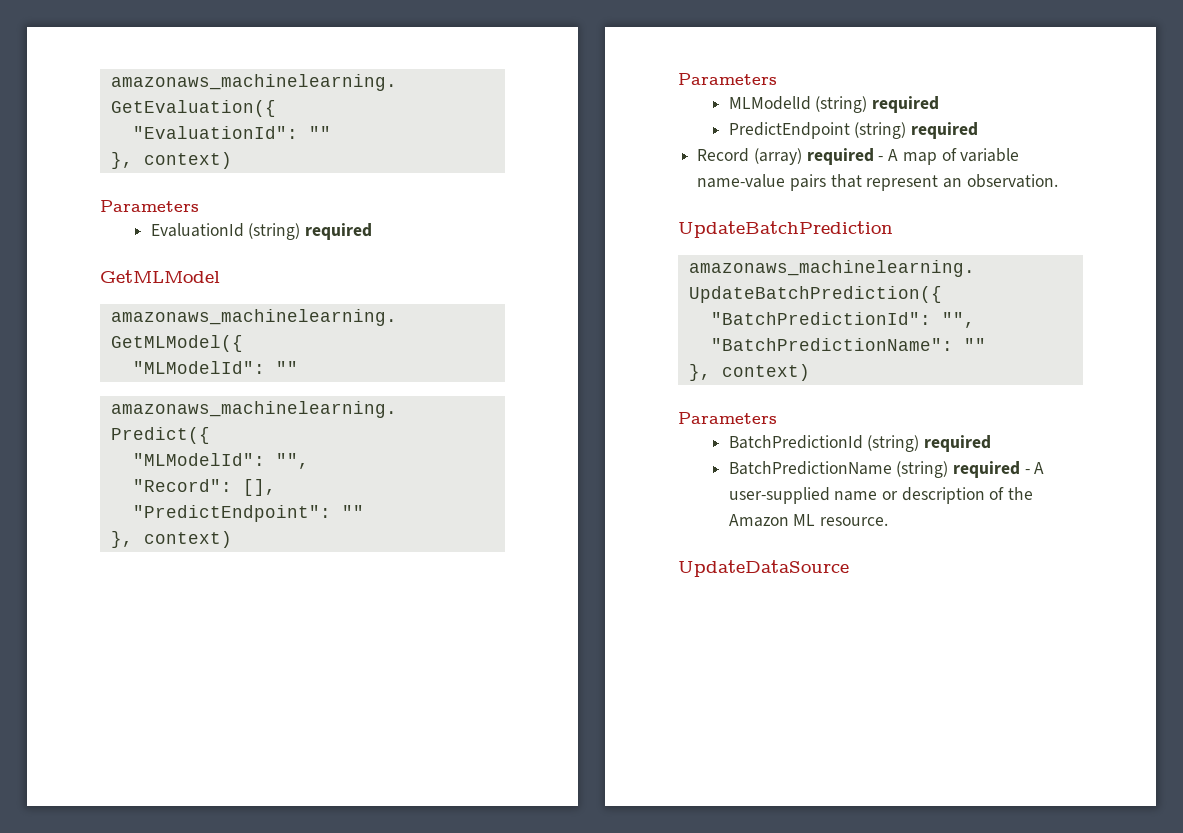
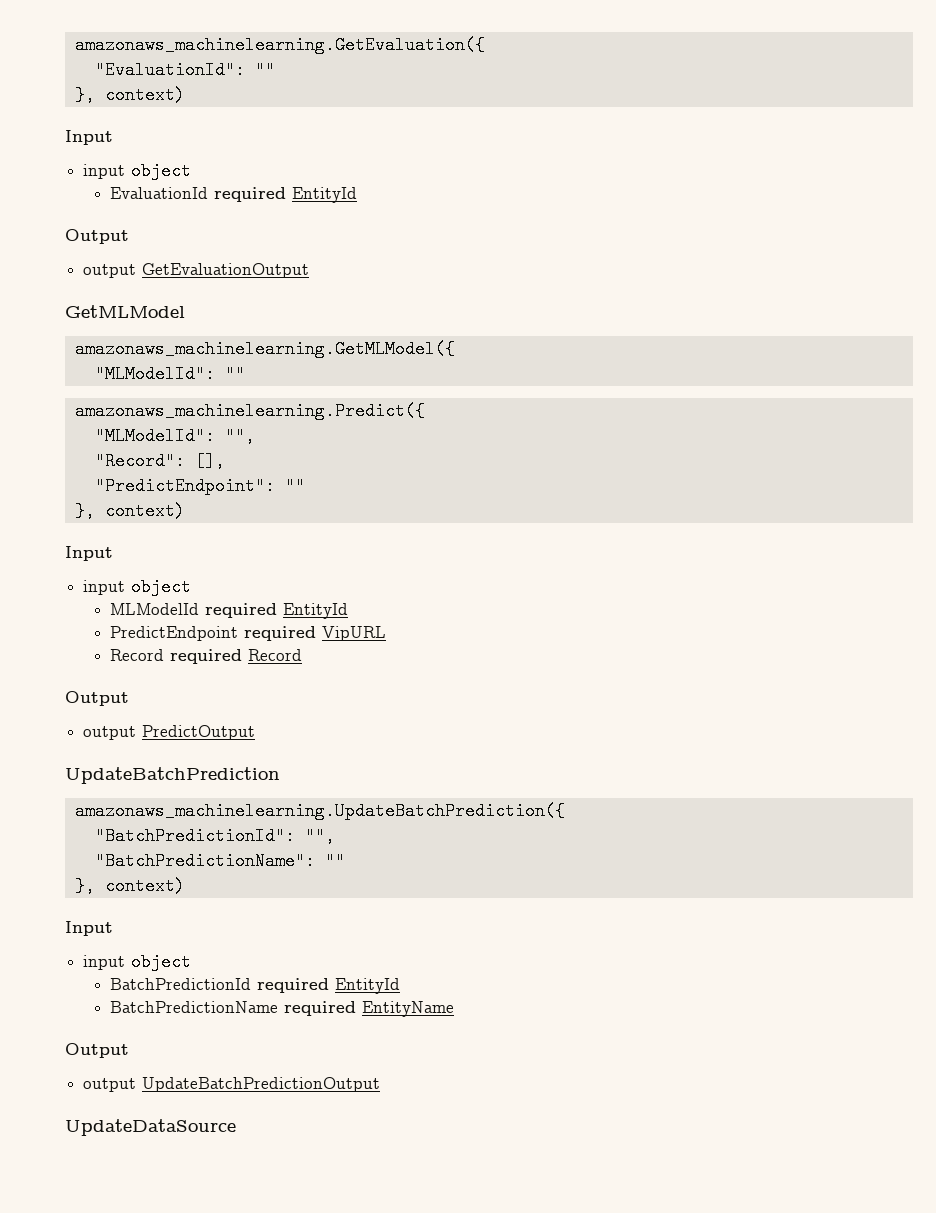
  "EvaluationId": ""
  }, context)
- Parameters
+ Input
+ input object
- EvaluationId (string) required
+ EvaluationId required EntityId
+ Output
+ output GetEvaluationOutput
  "PredictEndpoint": ""
  }, context)
- Parameters
+ Input
+ input object
- MLModelId (string) required
+ MLModelId required EntityId
- PredictEndpoint (string) required
- Record (array) required - A map of variable name-value pairs that represent an observation.
+ PredictEndpoint required VipURL
+ Record required Record
+ Output
+ output PredictOutput
  "BatchPredictionName": ""
  }, context)
- Parameters
+ Input
+ input object
- BatchPredictionId (string) required
+ BatchPredictionId required EntityId
- BatchPredictionName (string) required - A user-supplied name or description of the Amazon ML resource.
+ BatchPredictionName required EntityName
+ Output
+ output UpdateBatchPredictionOutput

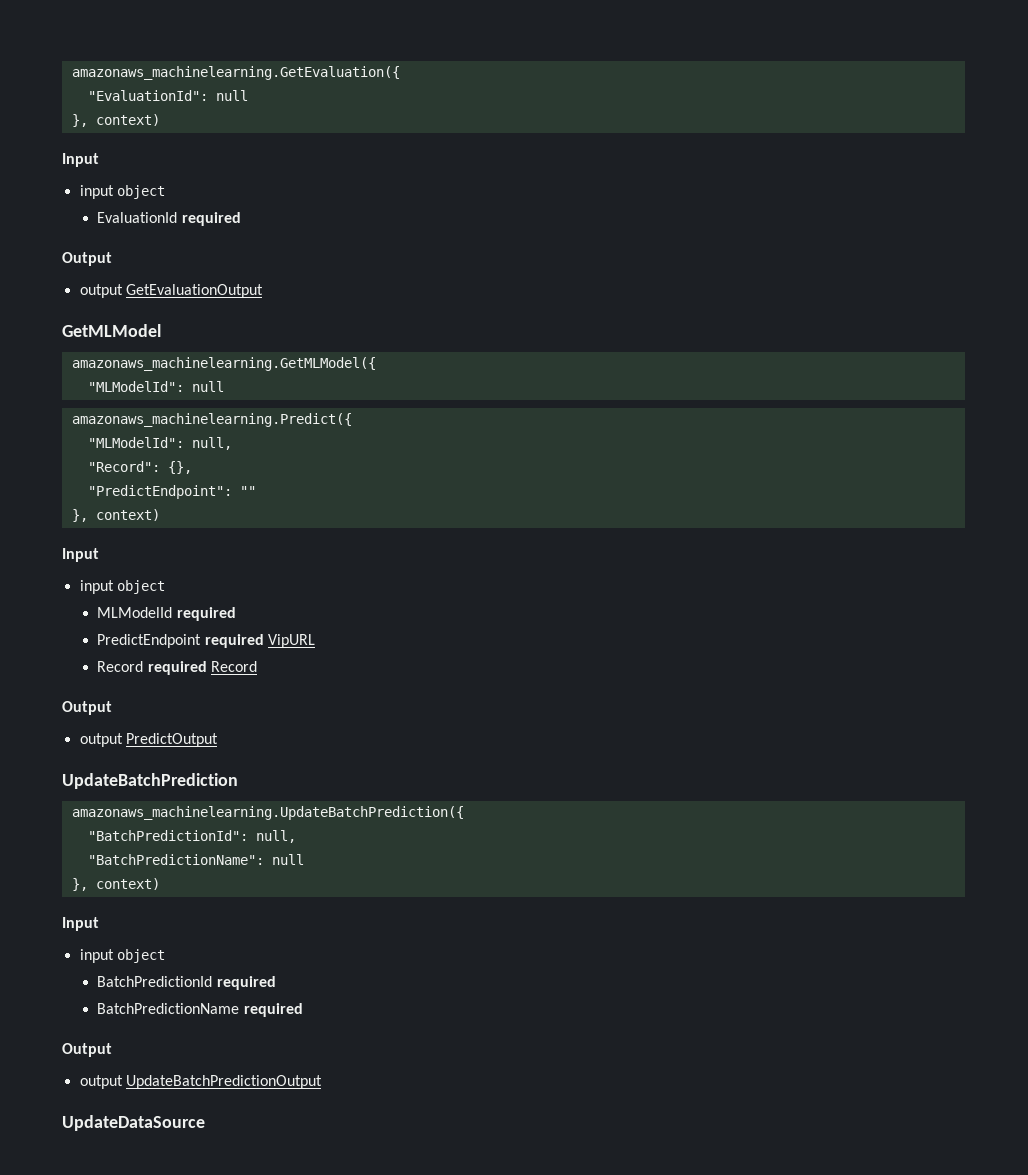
- "EvaluationId": ""
+ "EvaluationId": null
- EvaluationId required EntityId
+ EvaluationId required
- "MLModelId": ""
+ "MLModelId": null
- "MLModelId": "",
+ "MLModelId": null,
- "Record": [],
+ "Record": {},
- MLModelId required EntityId
+ MLModelId required
- "BatchPredictionId": "",
+ "BatchPredictionId": null,
- "BatchPredictionName": ""
+ "BatchPredictionName": null
- BatchPredictionId required EntityId
+ BatchPredictionId required
- BatchPredictionName required EntityName
+ BatchPredictionName required

